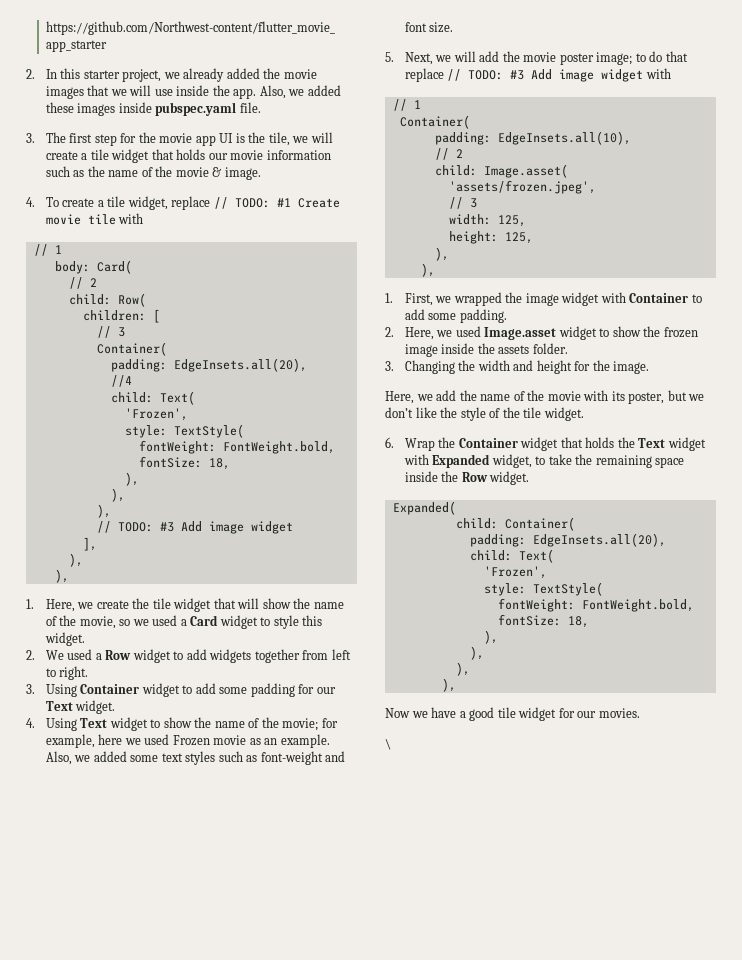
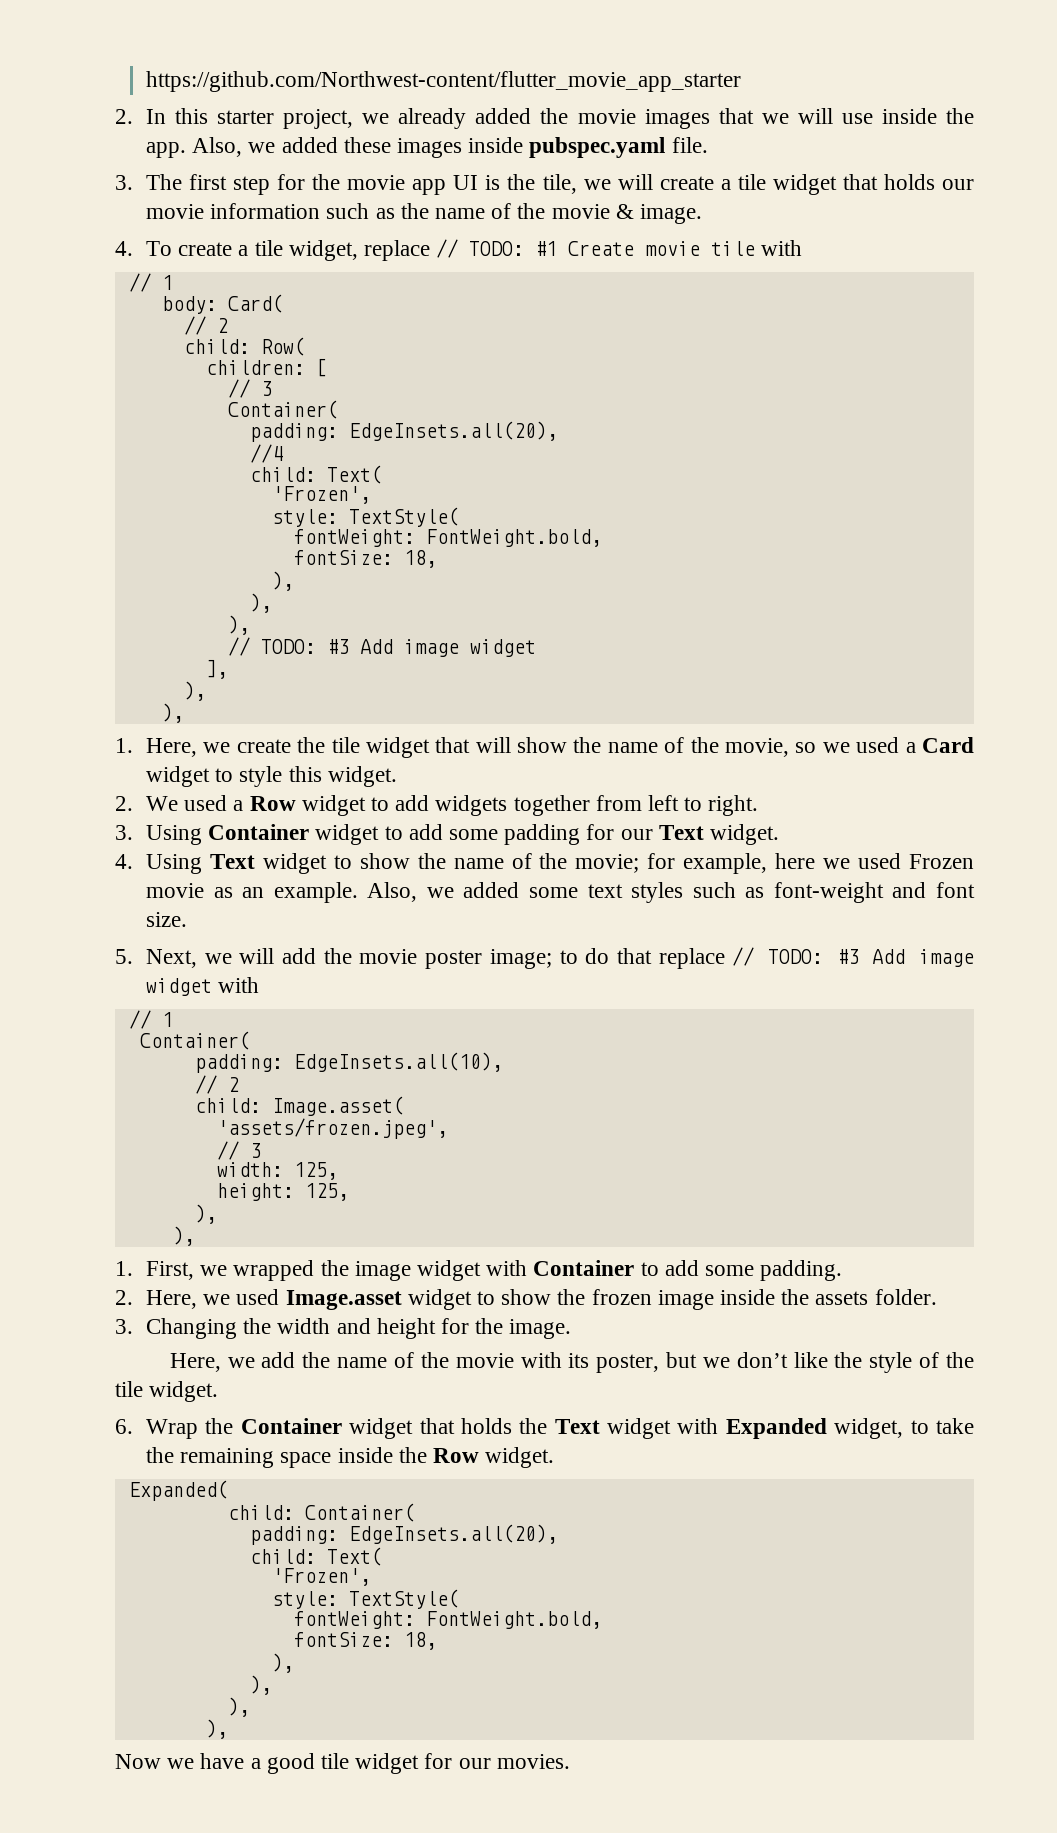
- \

